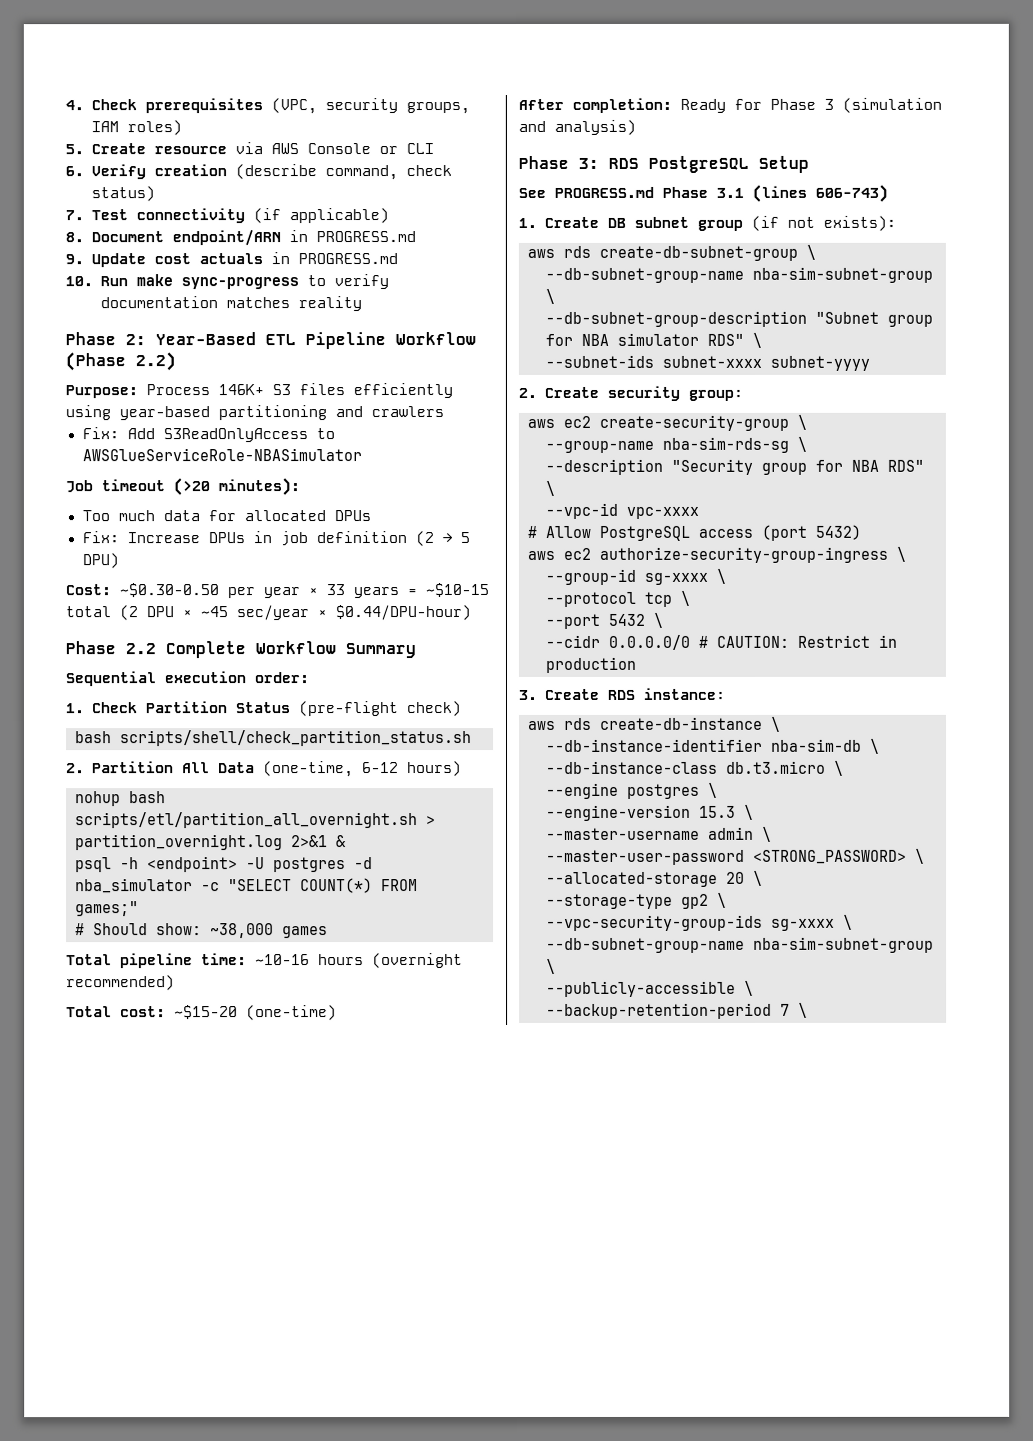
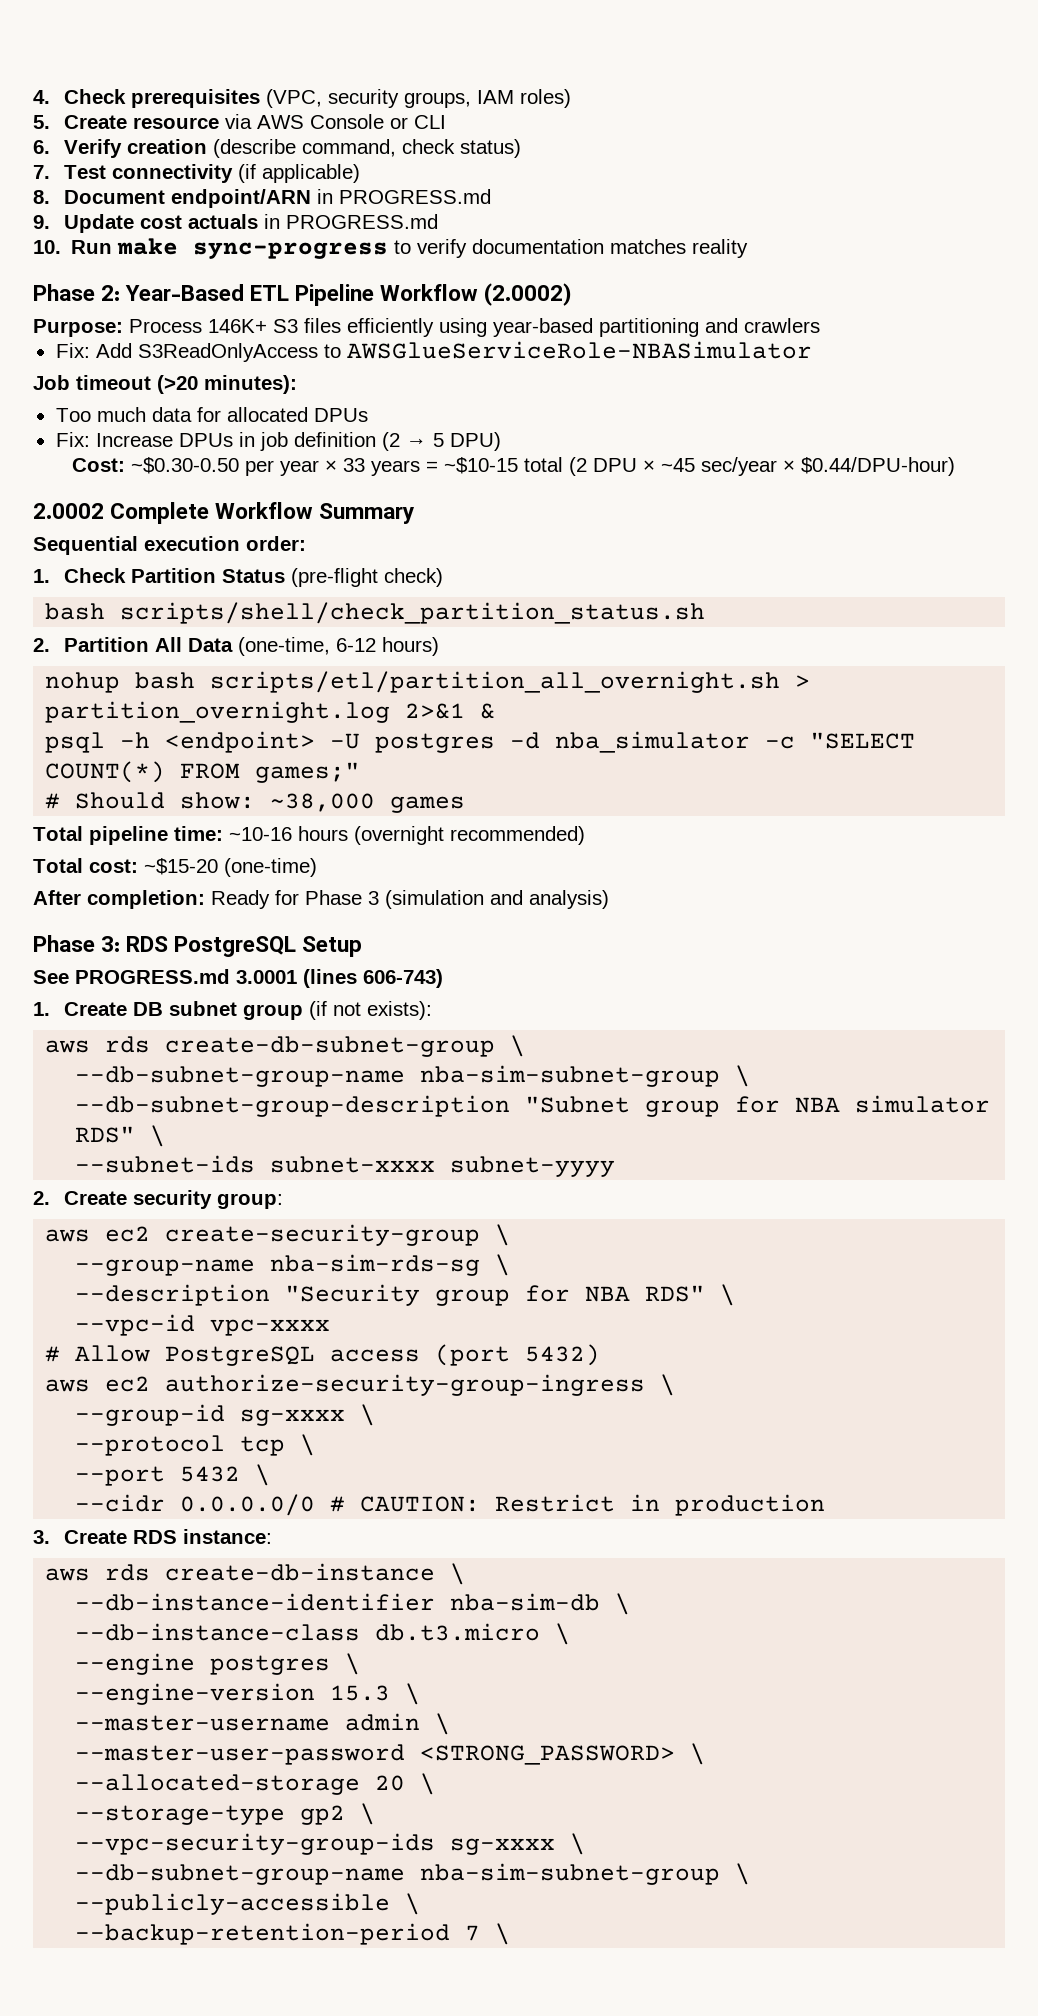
- Phase 2: Year-Based ETL Pipeline Workflow (Phase 2.2)
+ Phase 2: Year-Based ETL Pipeline Workflow (2.0002)
- Phase 2.2 Complete Workflow Summary
+ 2.0002 Complete Workflow Summary
- See PROGRESS.md Phase 3.1 (lines 606-743)
+ See PROGRESS.md 3.0001 (lines 606-743)

